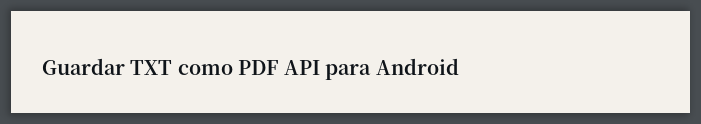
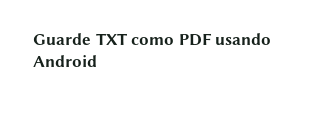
- Guardar TXT como PDF API para Android
+ Guarde TXT como PDF usando Android

